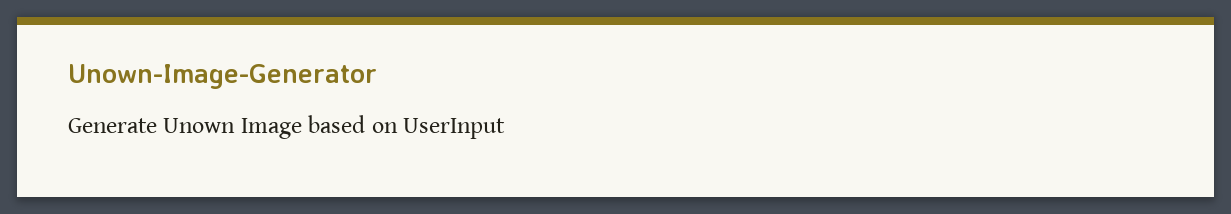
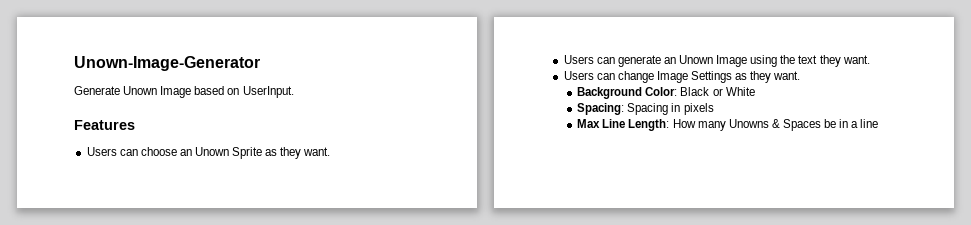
- Generate Unown Image based on UserInput
+ Generate Unown Image based on UserInput.
+ Features
+ Users can choose an Unown Sprite as they want.
+ Users can generate an Unown Image using the text they want.
+ Users can change Image Settings as they want.
+ Background Color: Black or White
+ Spacing: Spacing in pixels
+ Max Line Length: How many Unowns & Spaces be in a line

